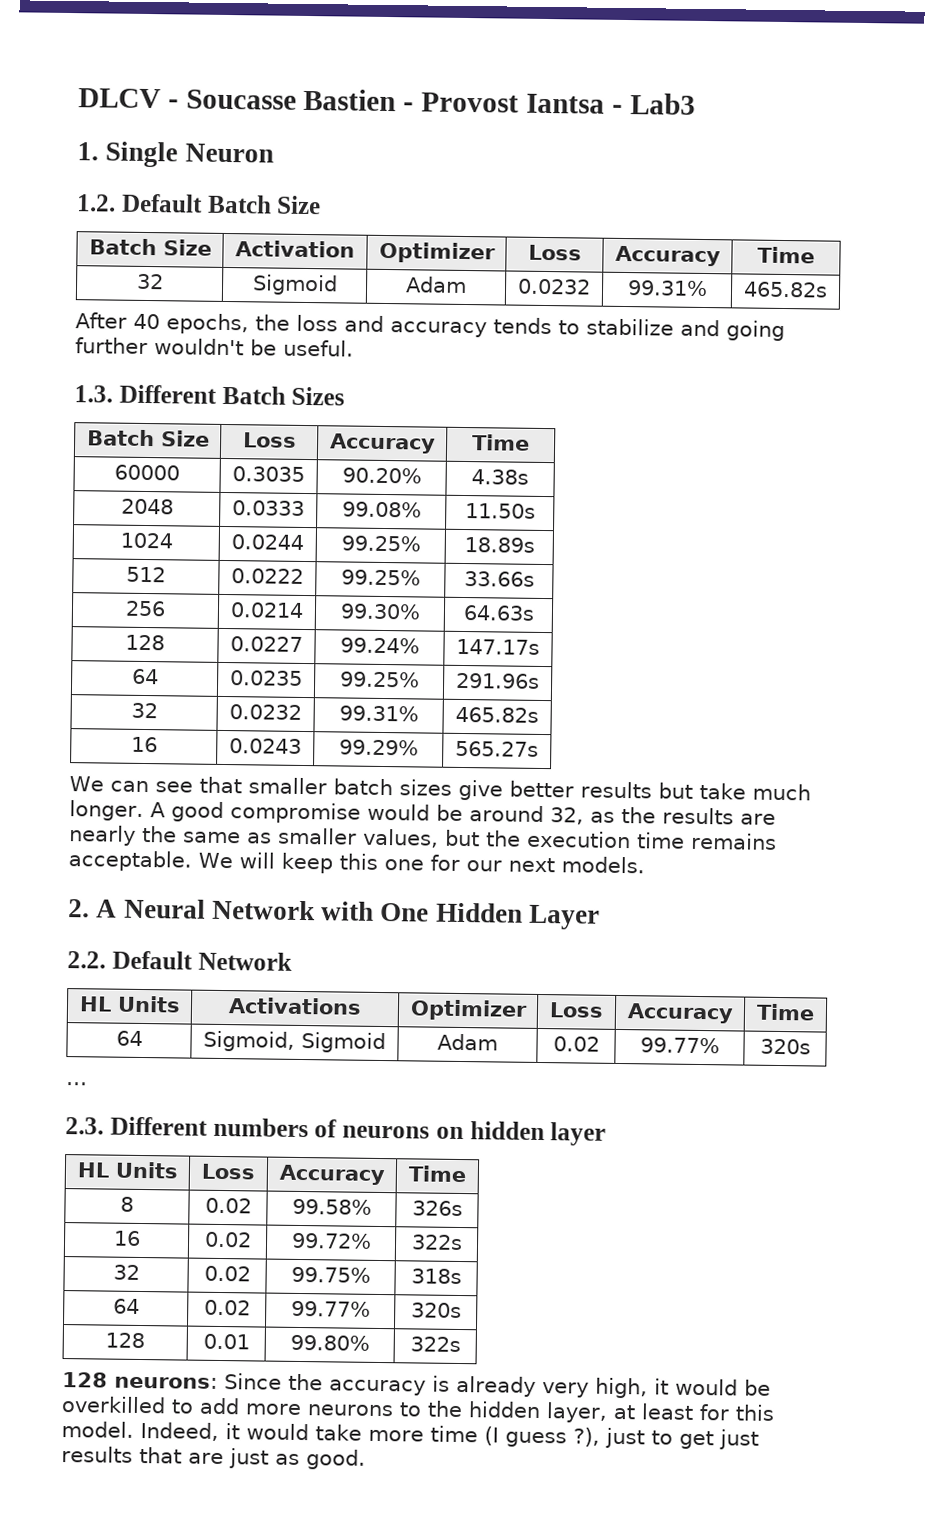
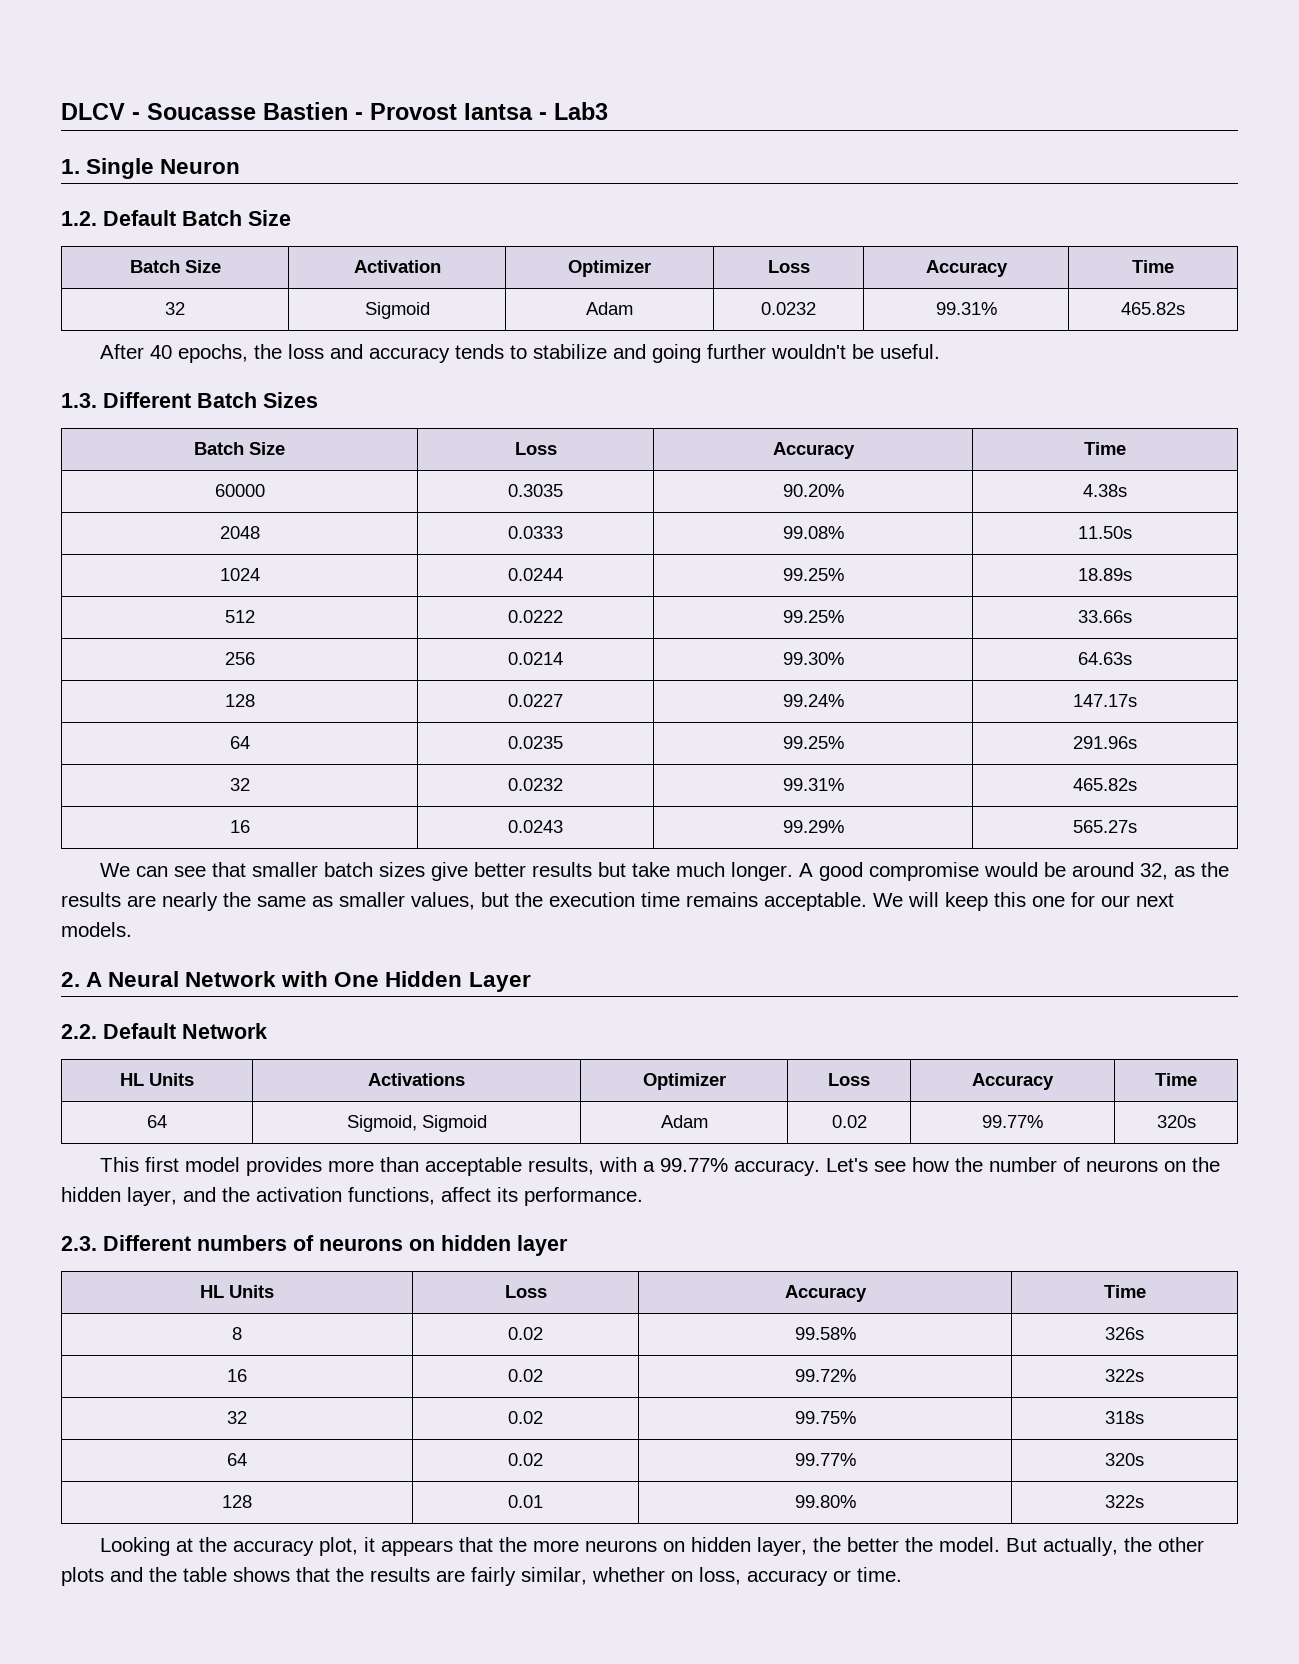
- …
+ This first model provides more than acceptable results, with a 99.77% accuracy. Let's see how the number of neurons on the hidden layer, and the activation functions, affect its performance.
- 128 neurons: Since the accuracy is already very high, it would be overkilled to add more neurons to the hidden layer, at least for this model. Indeed, it would take more time (I guess ?), just to get just results that are just as good.
+ Looking at the accuracy plot, it appears that the more neurons on hidden layer, the better the model. But actually, the other plots and the table shows that the results are fairly similar, whether on loss, accuracy or time.

